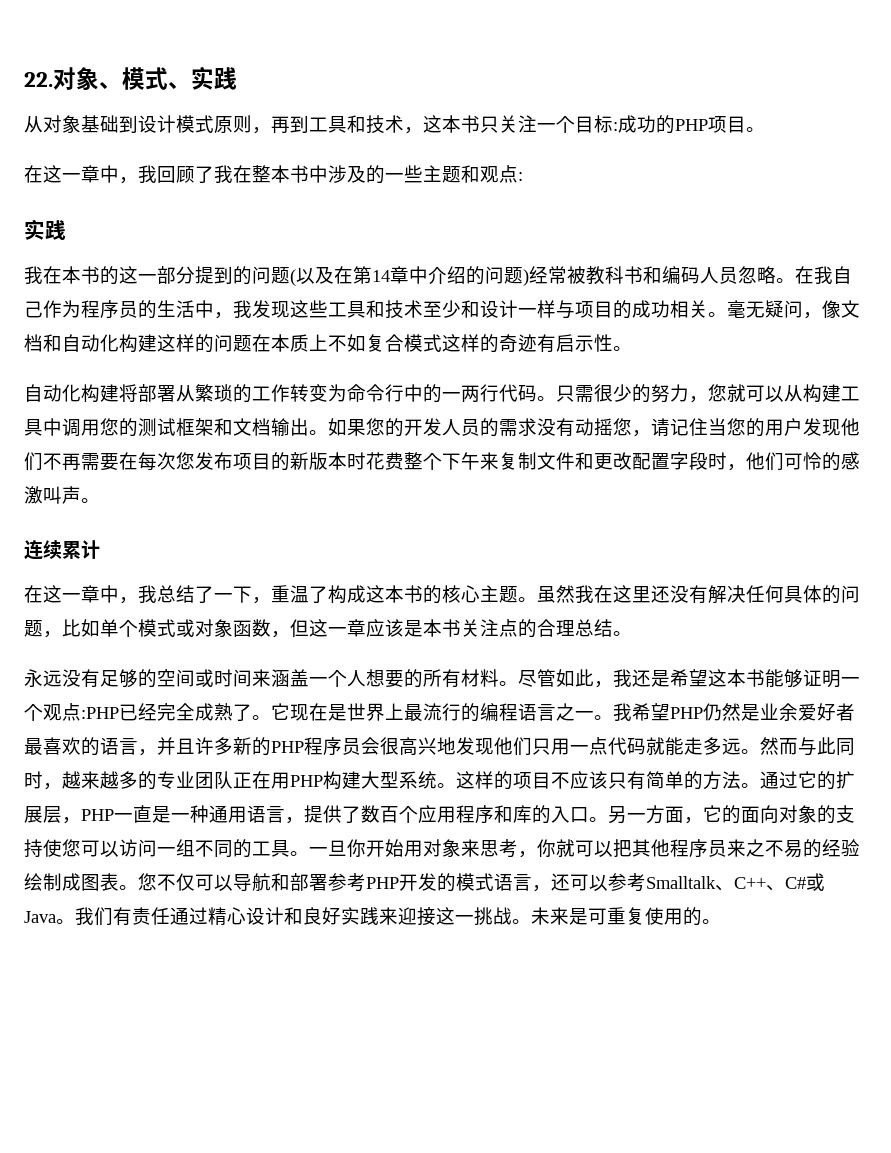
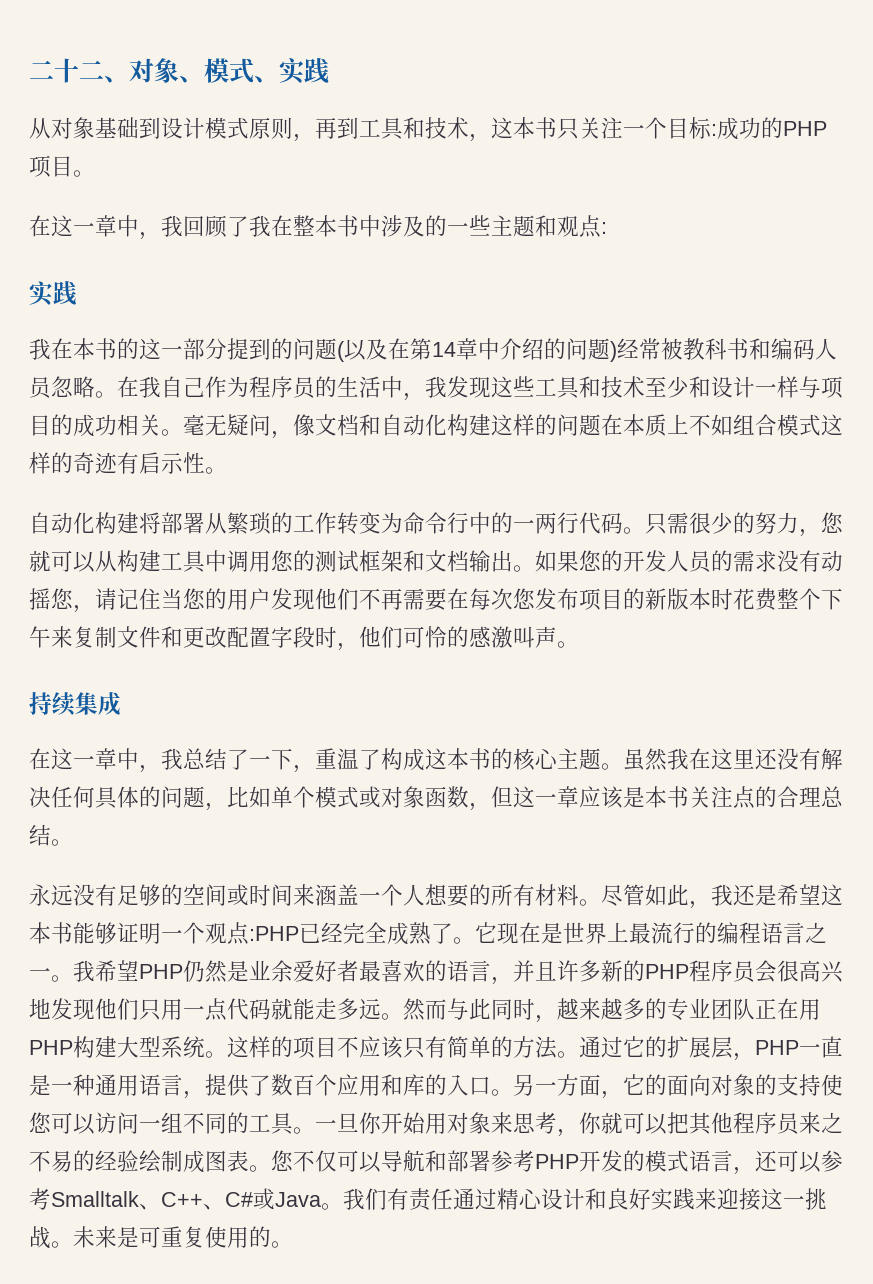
- 22.对象、模式、实践
+ 二十二、对象、模式、实践
- 毫无疑问，像文档和自动化构建这样的问题在本质上不如复合模式这样的奇迹有启示性。
+ 毫无疑问，像文档和自动化构建这样的问题在本质上不如组合模式这样的奇迹有启示性。
- 连续累计
+ 持续集成
- 通过它的扩展层，PHP一直是一种通用语言，提供了数百个应用程序和库的入口。
+ 通过它的扩展层，PHP一直是一种通用语言，提供了数百个应用和库的入口。

